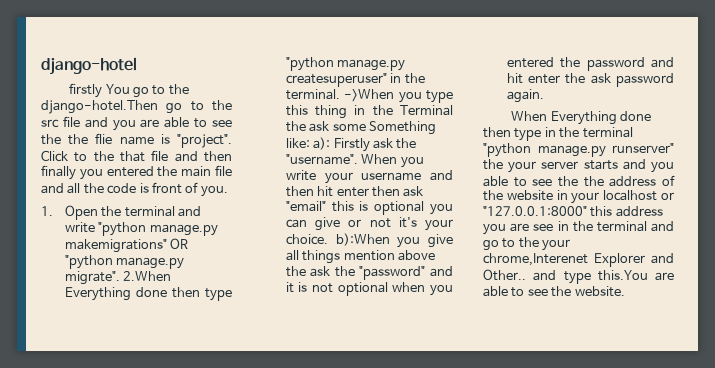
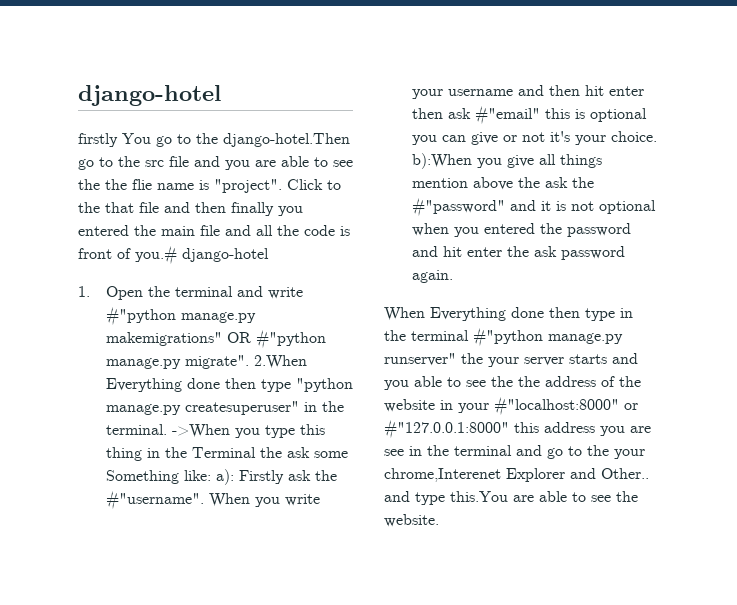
- Click to the that file and then finally you entered the main file and all the code is front of you.
+ Click to the that file and then finally you entered the main file and all the code is front of you.# django-hotel
- 1. Open the terminal and write "python manage.py makemigrations" OR "python manage.py migrate".
+ 1. Open the terminal and write #"python manage.py makemigrations" OR #"python manage.py migrate".
- ->When you type this thing in the Terminal the ask some Something like: a): Firstly ask the "username".
+ ->When you type this thing in the Terminal the ask some Something like: a): Firstly ask the #"username".
- When you write your username and then hit enter then ask "email" this is optional you can give or not it's your choice. b):When you give all things mention above the ask the "password" and it is not optional when you entered the password and hit enter the ask password again.
+ When you write your username and then hit enter then ask #"email" this is optional you can give or not it's your choice. b):When you give all things mention above the ask the #"password" and it is not optional when you entered the password and hit enter the ask password again.
- When Everything done then type in the terminal "python manage.py runserver" the your server starts and you able to see the the address of the website in your localhost or "127.0.0.1:8000" this address you are see in the terminal and go to the your chrome,Interenet Explorer and Other.. and type this.You are able to see the website.
+ When Everything done then type in the terminal #"python manage.py runserver" the your server starts and you able to see the the address of the website in your #"localhost:8000" or #"127.0.0.1:8000" this address you are see in the terminal and go to the your chrome,Interenet Explorer and Other.. and type this.You are able to see the website.

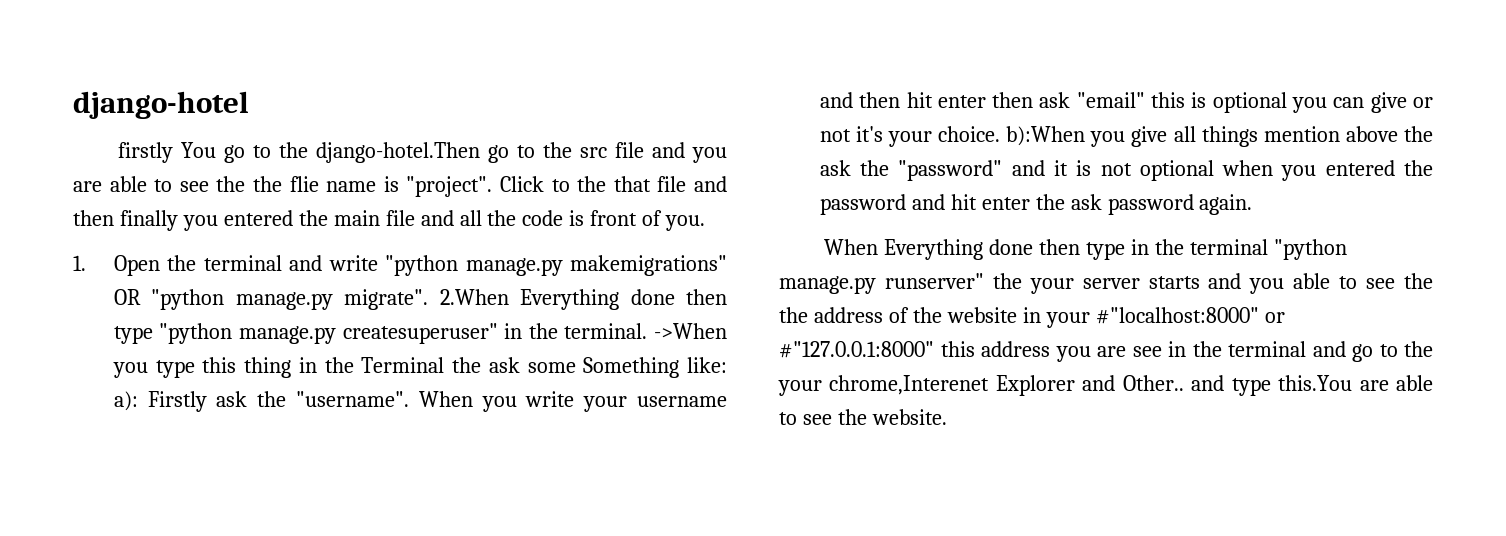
- Click to the that file and then finally you entered the main file and all the code is front of you.# django-hotel
+ Click to the that file and then finally you entered the main file and all the code is front of you.
- 1. Open the terminal and write #"python manage.py makemigrations" OR #"python manage.py migrate".
+ 1. Open the terminal and write "python manage.py makemigrations" OR "python manage.py migrate".
- ->When you type this thing in the Terminal the ask some Something like: a): Firstly ask the #"username".
+ ->When you type this thing in the Terminal the ask some Something like: a): Firstly ask the "username".
- When you write your username and then hit enter then ask #"email" this is optional you can give or not it's your choice. b):When you give all things mention above the ask the #"password" and it is not optional when you entered the password and hit enter the ask password again.
+ When you write your username and then hit enter then ask "email" this is optional you can give or not it's your choice. b):When you give all things mention above the ask the "password" and it is not optional when you entered the password and hit enter the ask password again.
- When Everything done then type in the terminal #"python manage.py runserver" the your server starts and you able to see the the address of the website in your #"localhost:8000" or #"127.0.0.1:8000" this address you are see in the terminal and go to the your chrome,Interenet Explorer and Other.. and type this.You are able to see the website.
+ When Everything done then type in the terminal "python manage.py runserver" the your server starts and you able to see the the address of the website in your #"localhost:8000" or #"127.0.0.1:8000" this address you are see in the terminal and go to the your chrome,Interenet Explorer and Other.. and type this.You are able to see the website.

